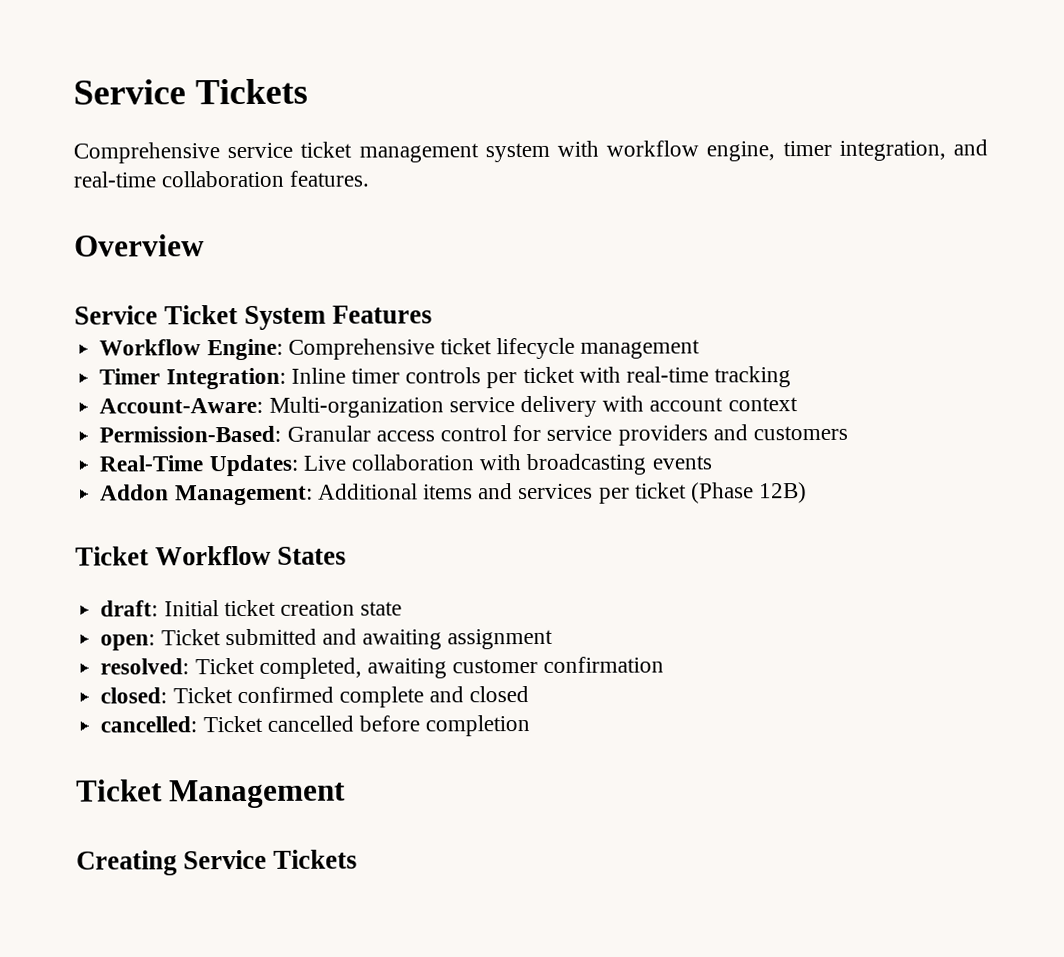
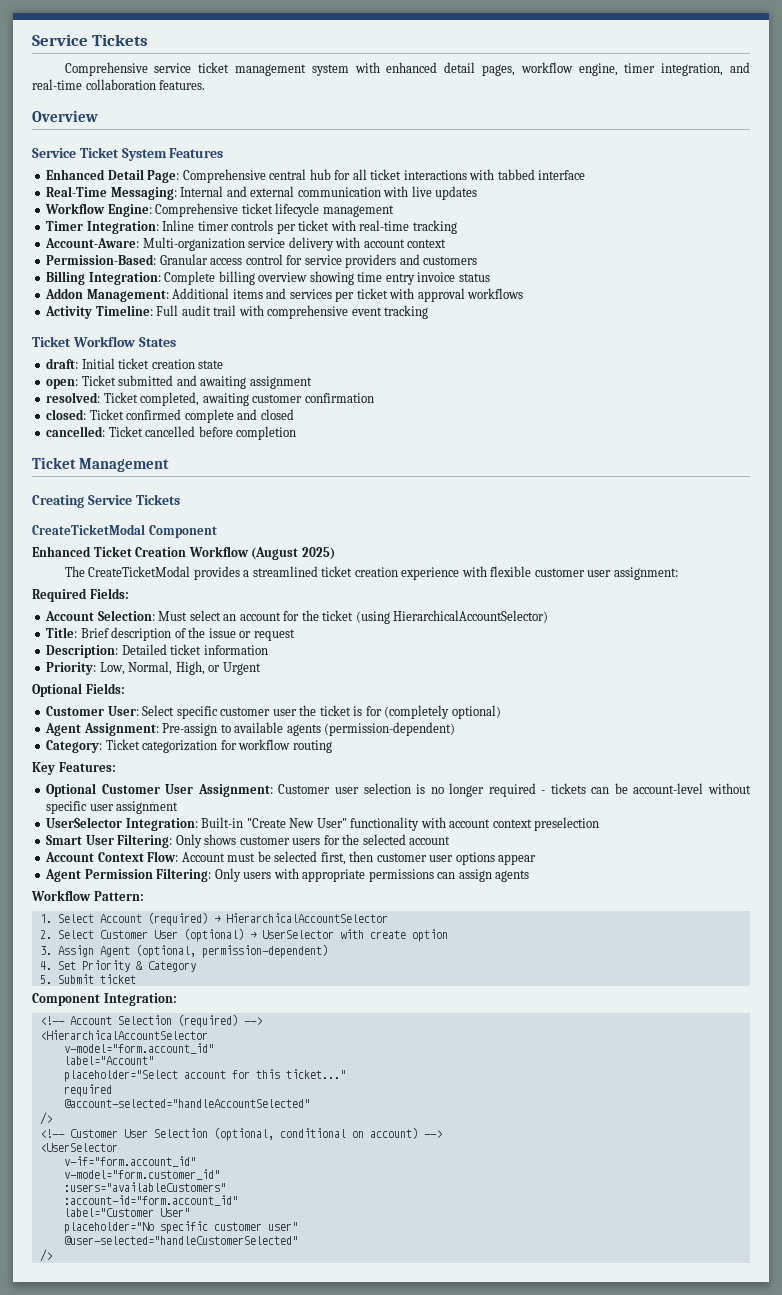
- Comprehensive service ticket management system with workflow engine, timer integration, and real-time collaboration features.
+ Comprehensive service ticket management system with enhanced detail pages, workflow engine, timer integration, and real-time collaboration features.
+ Enhanced Detail Page: Comprehensive central hub for all ticket interactions with tabbed interface
+ Real-Time Messaging: Internal and external communication with live updates
- Real-Time Updates: Live collaboration with broadcasting events
+ Billing Integration: Complete billing overview showing time entry invoice status
- Addon Management: Additional items and services per ticket (Phase 12B)
+ Addon Management: Additional items and services per ticket with approval workflows
+ Activity Timeline: Full audit trail with comprehensive event tracking
+ CreateTicketModal Component
+ Enhanced Ticket Creation Workflow (August 2025)
+ The CreateTicketModal provides a streamlined ticket creation experience with flexible customer user assignment:
+ Required Fields:
+ Account Selection: Must select an account for the ticket (using HierarchicalAccountSelector)
+ Title: Brief description of the issue or request
+ Description: Detailed ticket information
+ Priority: Low, Normal, High, or Urgent
+ Optional Fields:
+ Customer User: Select specific customer user the ticket is for (completely optional)
+ Agent Assignment: Pre-assign to available agents (permission-dependent)
+ Category: Ticket categorization for workflow routing
+ Key Features:
+ Optional Customer User Assignment: Customer user selection is no longer required - tickets can be account-level without specific user assignment
+ UserSelector Integration: Built-in "Create New User" functionality with account context preselection
+ Smart User Filtering: Only shows customer users for the selected account
+ Account Context Flow: Account must be selected first, then customer user options appear
+ Agent Permission Filtering: Only users with appropriate permissions can assign agents
+ Workflow Pattern:
+ 1. Select Account (required) → HierarchicalAccountSelector
+ 2. Select Customer User (optional) → UserSelector with create option
+ 3. Assign Agent (optional, permission-dependent)
+ 4. Set Priority & Category
+ 5. Submit ticket
+ Component Integration:
+ <!-- Account Selection (required) -->
+ <HierarchicalAccountSelector
+ v-model="form.account_id"
+ label="Account"
+ placeholder="Select account for this ticket..."
+ required
+ @account-selected="handleAccountSelected"
+ />
+ <!-- Customer User Selection (optional, conditional on account) -->
+ <UserSelector
+ v-if="form.account_id"
+ v-model="form.customer_id"
+ :users="availableCustomers"
+ :account-id="form.account_id"
+ label="Customer User"
+ placeholder="No specific customer user"
+ @user-selected="handleCustomerSelected"
+ />

